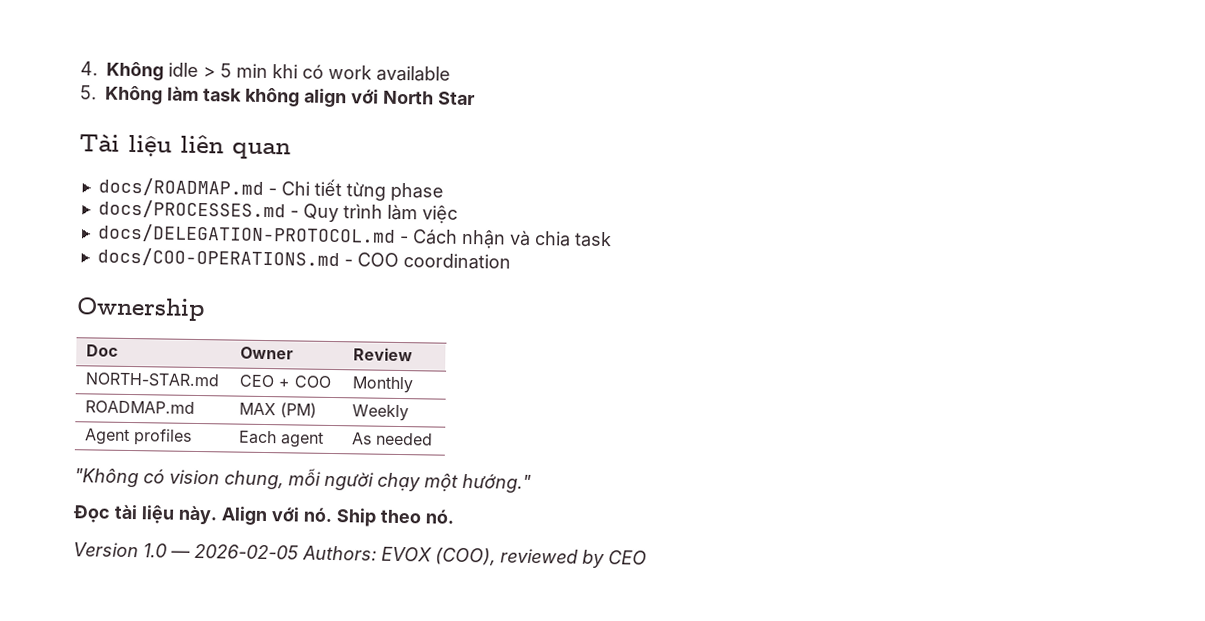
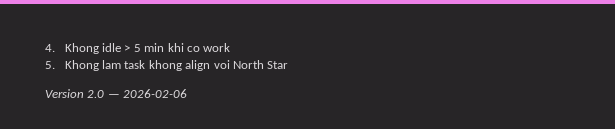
- 4. Không idle > 5 min khi có work available
+ 4. Khong idle > 5 min khi co work
- 5. Không làm task không align với North Star
- Tài liệu liên quan
- docs/ROADMAP.md - Chi tiết từng phase
- docs/PROCESSES.md - Quy trình làm việc
- docs/DELEGATION-PROTOCOL.md - Cách nhận và chia task
- docs/COO-OPERATIONS.md - COO coordination
- Ownership
- Doc | Owner | Review
- NORTH-STAR.md | CEO + COO | Monthly
- ROADMAP.md | MAX (PM) | Weekly
- Agent profiles | Each agent | As needed
- "Không có vision chung, mỗi người chạy một hướng."
- Đọc tài liệu này. Align với nó. Ship theo nó.
- Version 1.0 — 2026-02-05 Authors: EVOX (COO), reviewed by CEO
+ 5. Khong lam task khong align voi North Star
+ Version 2.0 — 2026-02-06

